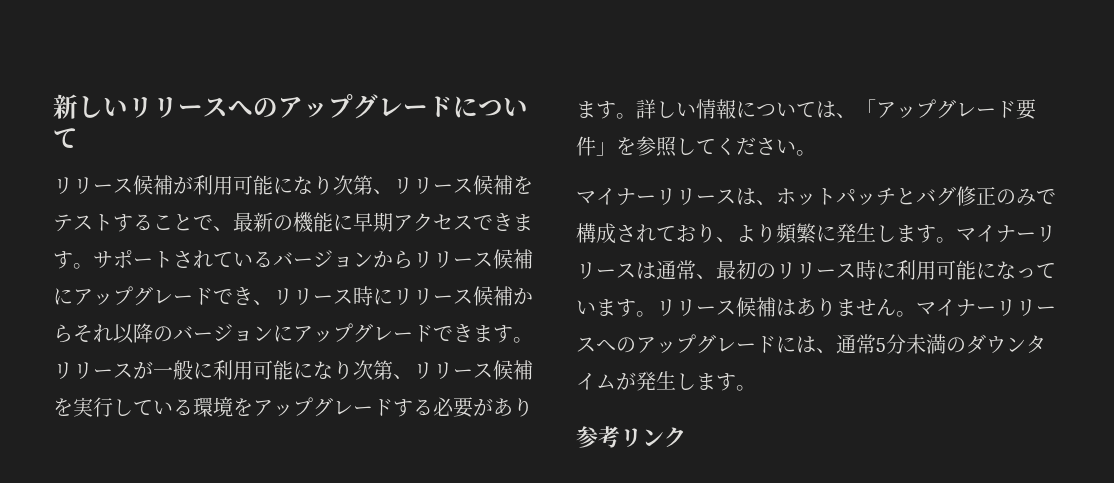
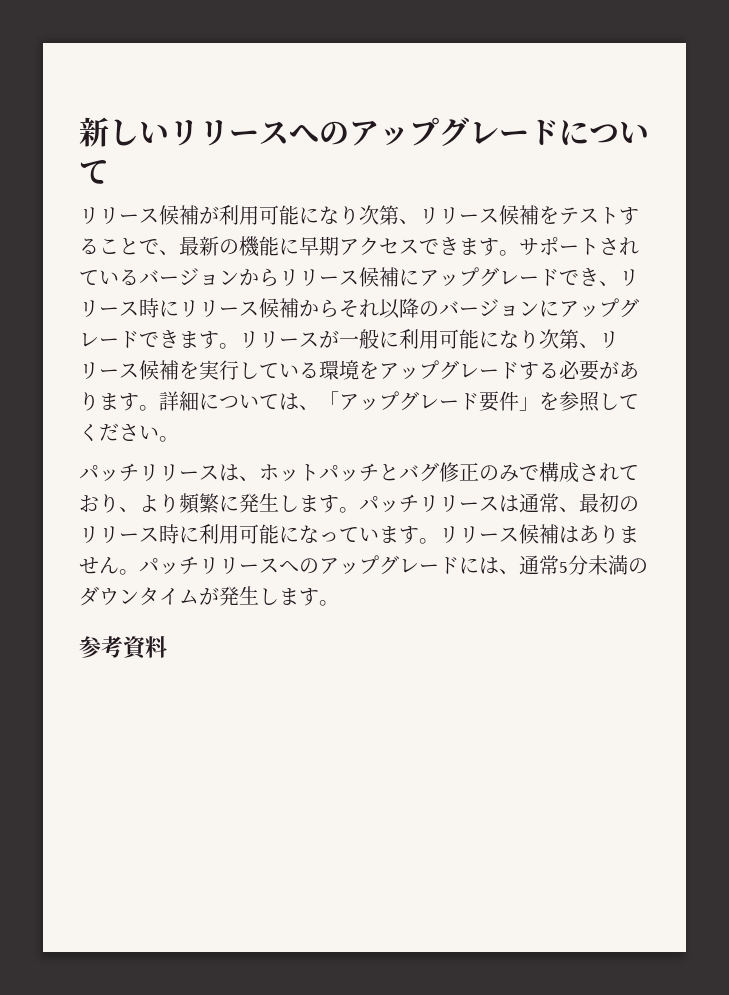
- 詳しい情報については、「アップグレード要件」を参照してください。
+ 詳細については、「アップグレード要件」を参照してください。
- マイナーリリースは、ホットパッチとバグ修正のみで構成されており、より頻繁に発生します。
+ パッチリリースは、ホットパッチとバグ修正のみで構成されており、より頻繁に発生します。
- マイナーリリースは通常、最初のリリース時に利用可能になっています。
+ パッチリリースは通常、最初のリリース時に利用可能になっています。
- マイナーリリースへのアップグレードには、通常5分未満のダウンタイムが発生します。
+ パッチリリースへのアップグレードには、通常5分未満のダウンタイムが発生します。
- 参考リンク
+ 参考資料

